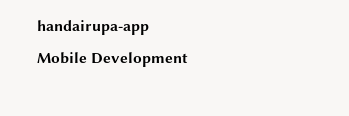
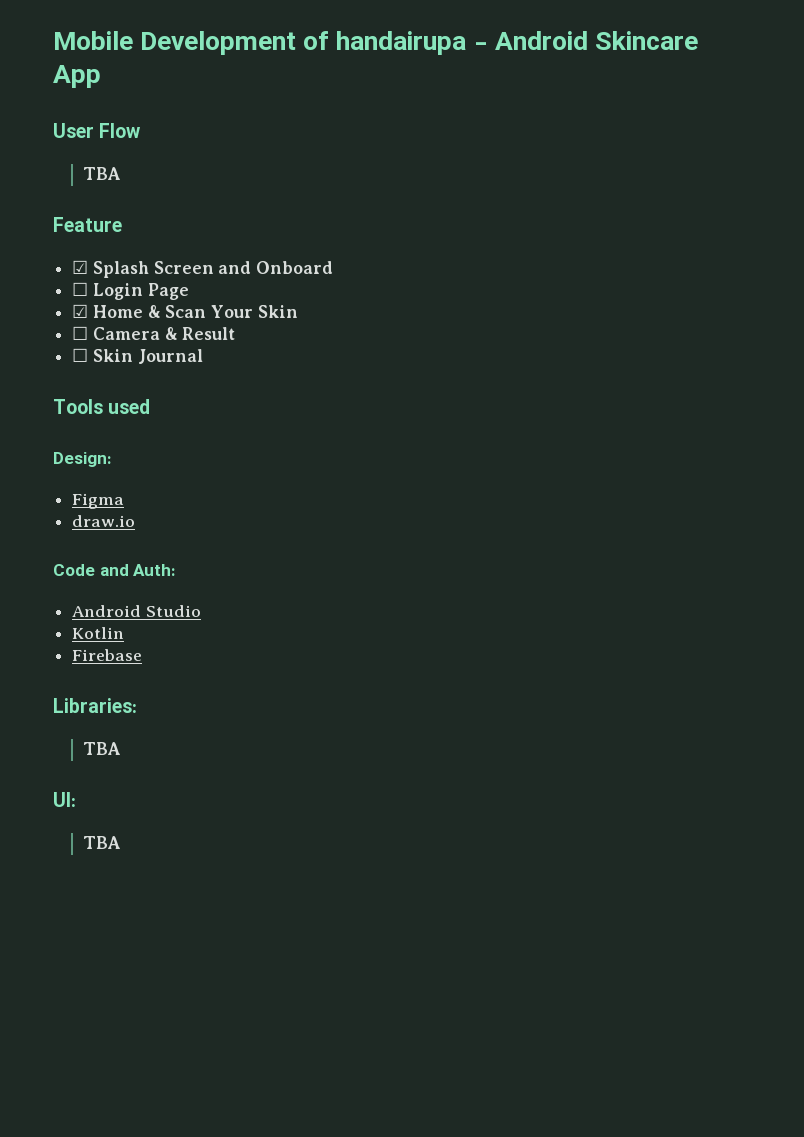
- handairupa-app
- Mobile Development
+ Mobile Development of handairupa - Android Skincare App
+ User Flow
+ TBA
+ Feature
+ ☑ Splash Screen and Onboard
+ ☐ Login Page
+ ☑ Home & Scan Your Skin
+ ☐ Camera & Result
+ ☐ Skin Journal
+ Tools used
+ Design:
+ Figma
+ draw.io
+ Code and Auth:
+ Android Studio
+ Kotlin
+ Firebase
+ Libraries:
+ TBA
+ UI:
+ TBA

